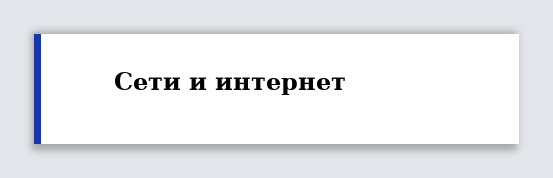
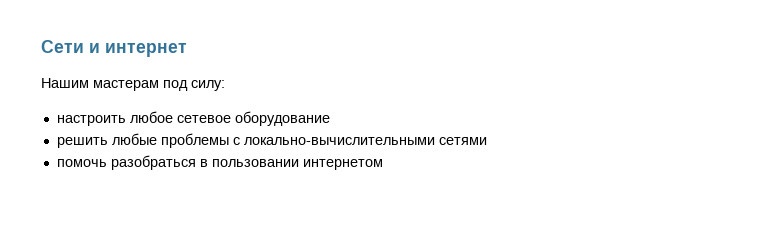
+ Нашим мастерам под силу:
+ настроить любое сетевое оборудование
+ решить любые проблемы с локально-вычислительными сетями
+ помочь разобраться в пользовании интернетом

